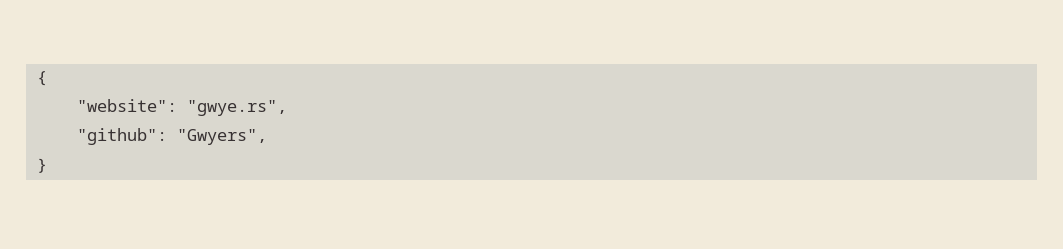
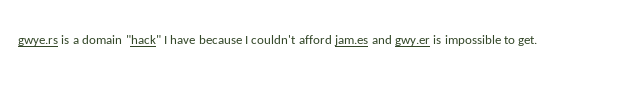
- {
- "website": "gwye.rs",
- "github": "Gwyers",
- }
+ gwye.rs is a domain "hack" I have because I couldn't afford jam.es and gwy.er is impossible to get.

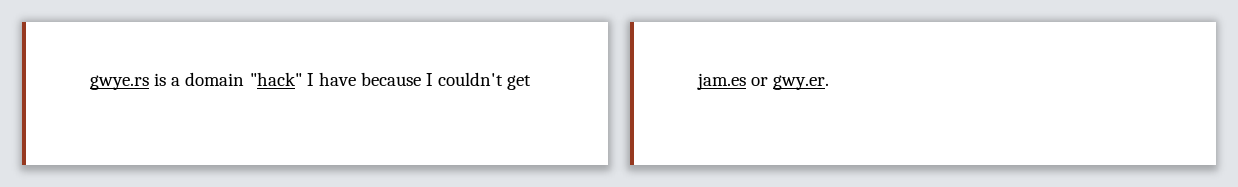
- gwye.rs is a domain "hack" I have because I couldn't afford jam.es and gwy.er is impossible to get.
+ gwye.rs is a domain "hack" I have because I couldn't get jam.es or gwy.er.

